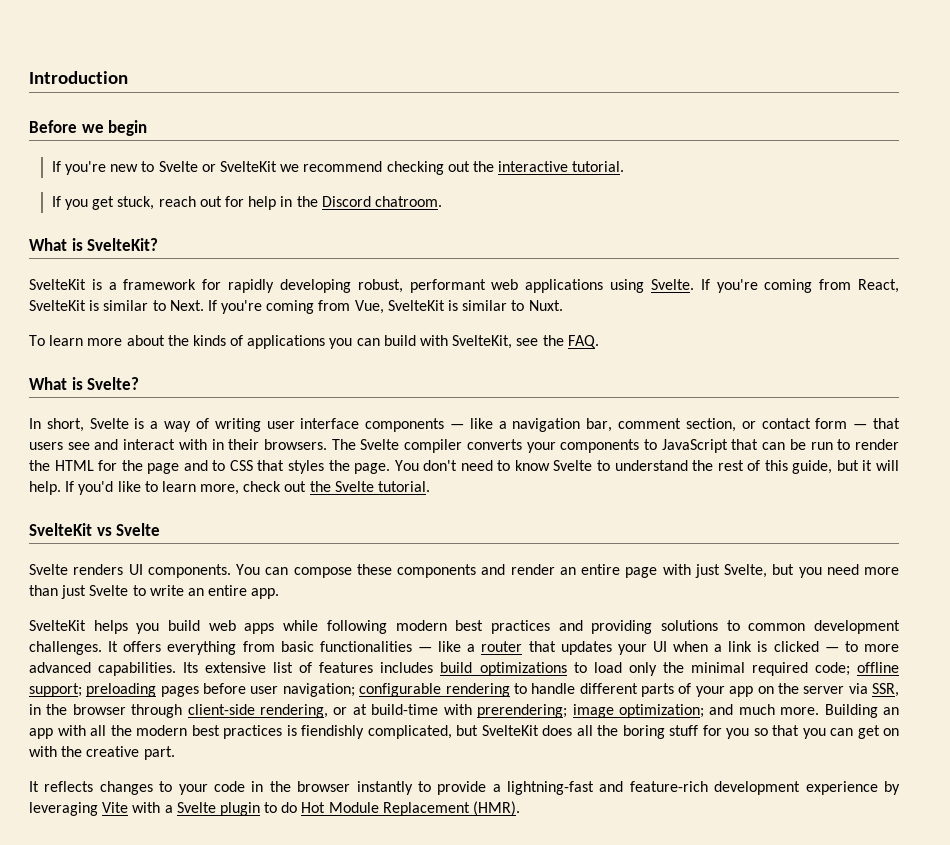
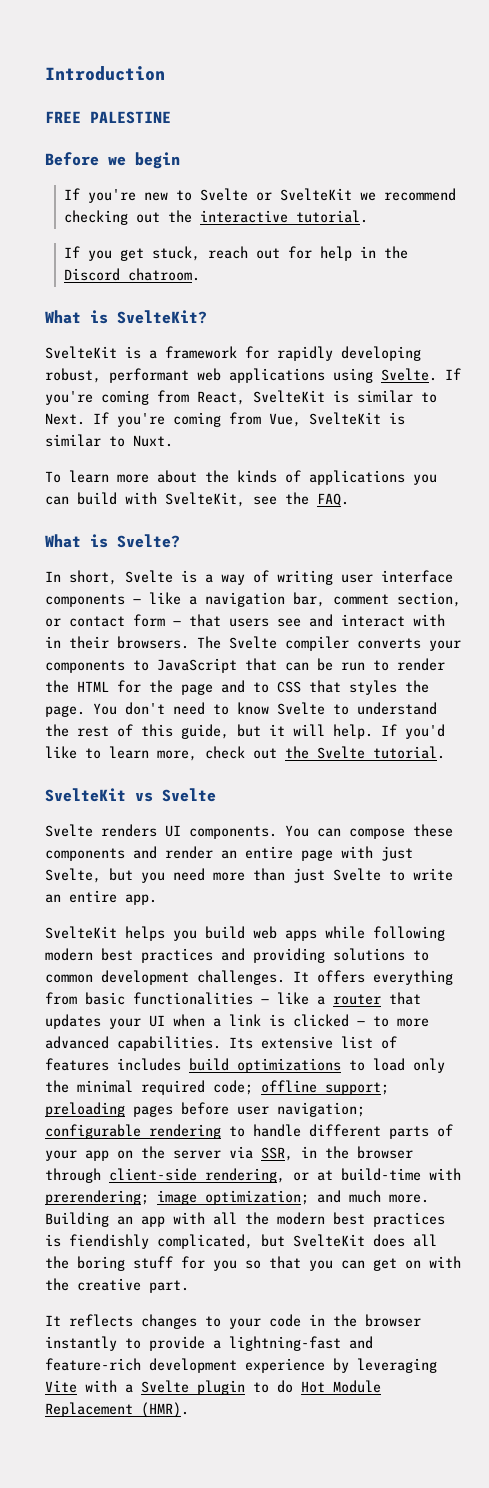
+ FREE PALESTINE

